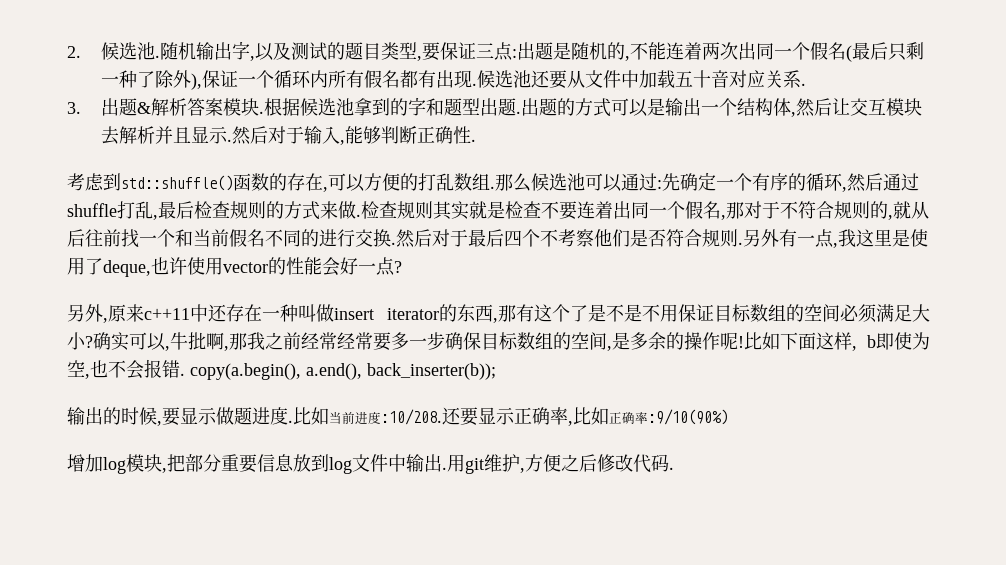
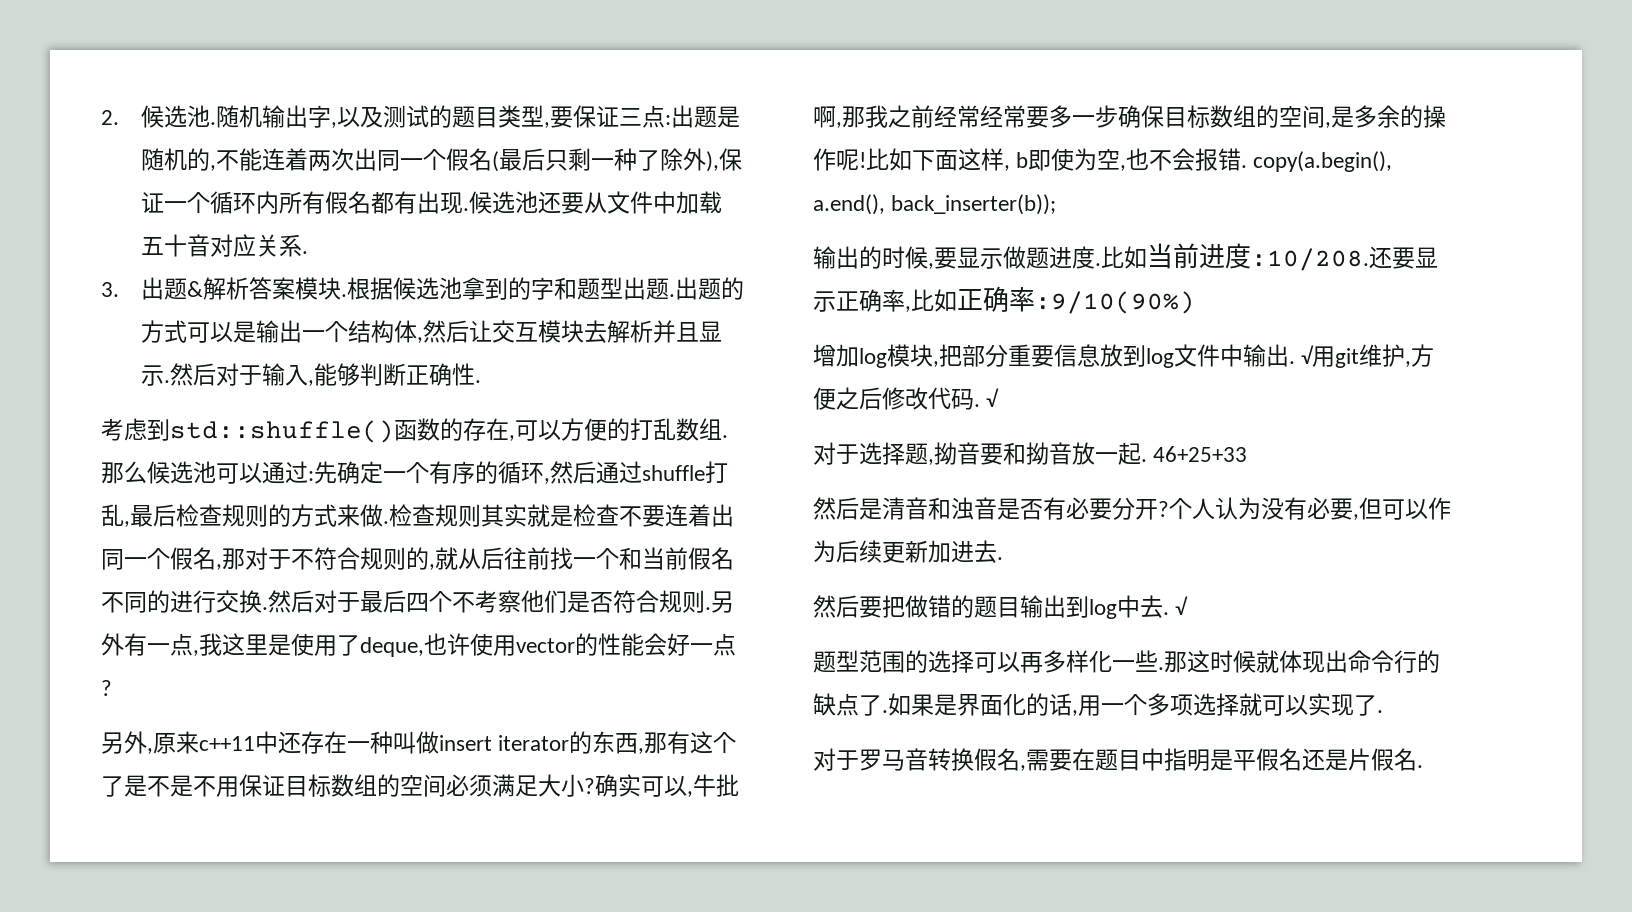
- 用git维护,方便之后修改代码.
+ √用git维护,方便之后修改代码. √
+ 对于选择题,拗音要和拗音放一起. 46+25+33
+ 然后是清音和浊音是否有必要分开?个人认为没有必要,但可以作为后续更新加进去.
+ 然后要把做错的题目输出到log中去. √
+ 题型范围的选择可以再多样化一些.那这时候就体现出命令行的缺点了.如果是界面化的话,用一个多项选择就可以实现了.
+ 对于罗马音转换假名,需要在题目中指明是平假名还是片假名.

